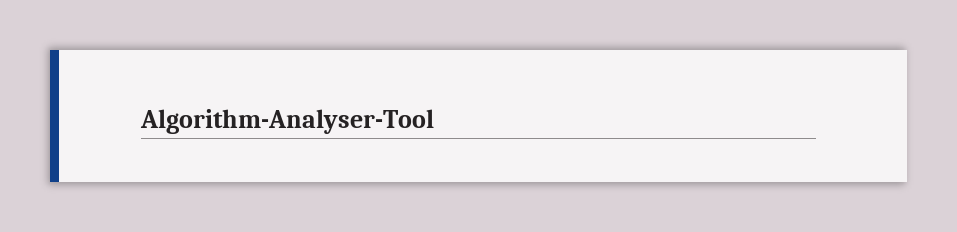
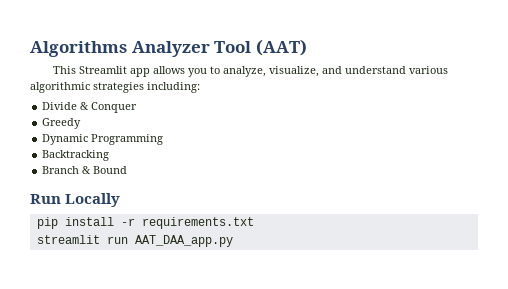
- Algorithm-Analyser-Tool
+ Algorithms Analyzer Tool (AAT)
+ This Streamlit app allows you to analyze, visualize, and understand various algorithmic strategies including:
+ Divide & Conquer
+ Greedy
+ Dynamic Programming
+ Backtracking
+ Branch & Bound
+ Run Locally
+ pip install -r requirements.txt
+ streamlit run AAT_DAA_app.py

